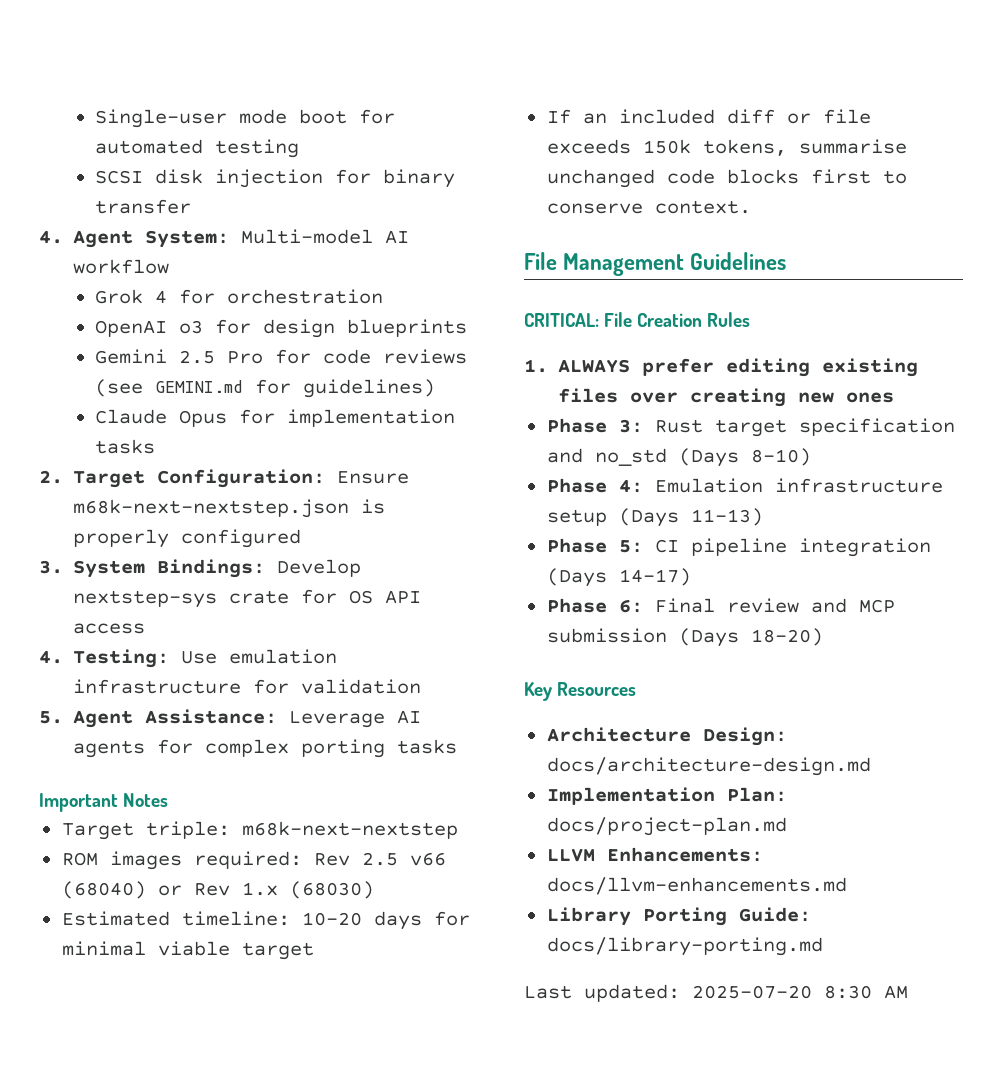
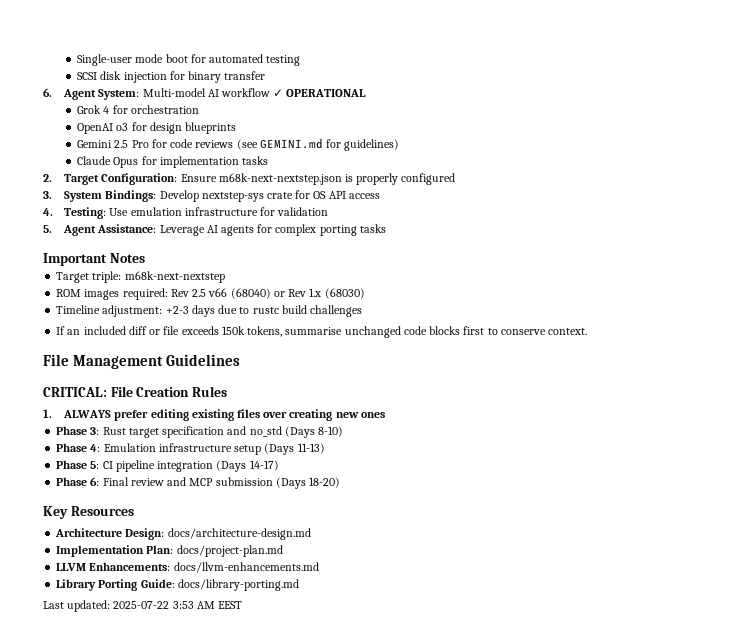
- 4. Agent System: Multi-model AI workflow
+ 6. Agent System: Multi-model AI workflow ✓ OPERATIONAL
- Estimated timeline: 10-20 days for minimal viable target
+ Timeline adjustment: +2-3 days due to rustc build challenges
- Last updated: 2025-07-20 8:30 AM
+ Last updated: 2025-07-22 3:53 AM EEST

